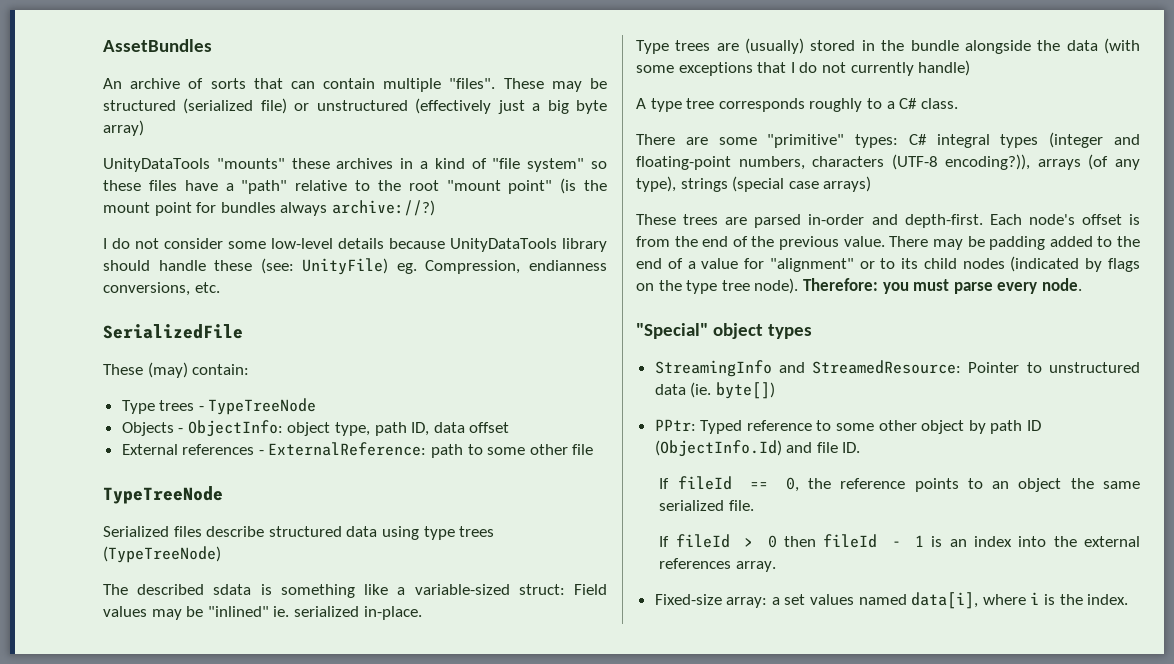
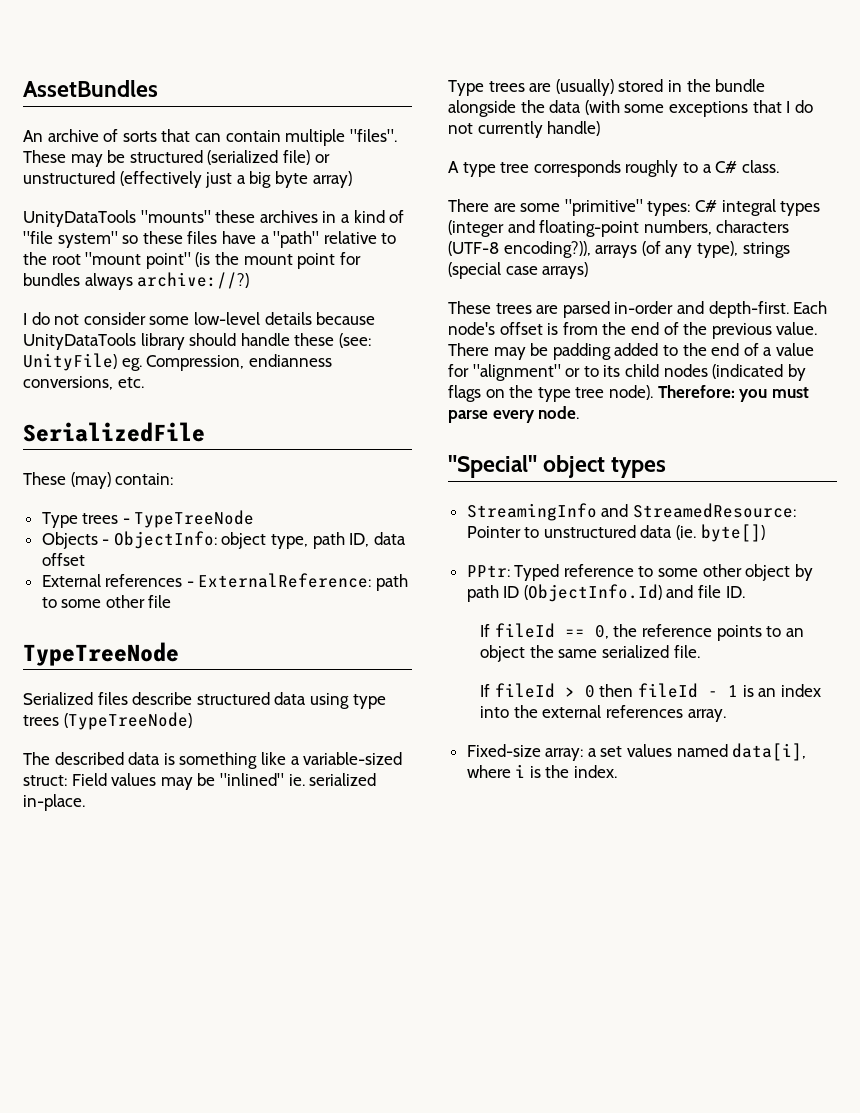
- The described sdata is something like a variable-sized struct: Field values may be "inlined" ie. serialized in-place.
+ The described data is something like a variable-sized struct: Field values may be "inlined" ie. serialized in-place.

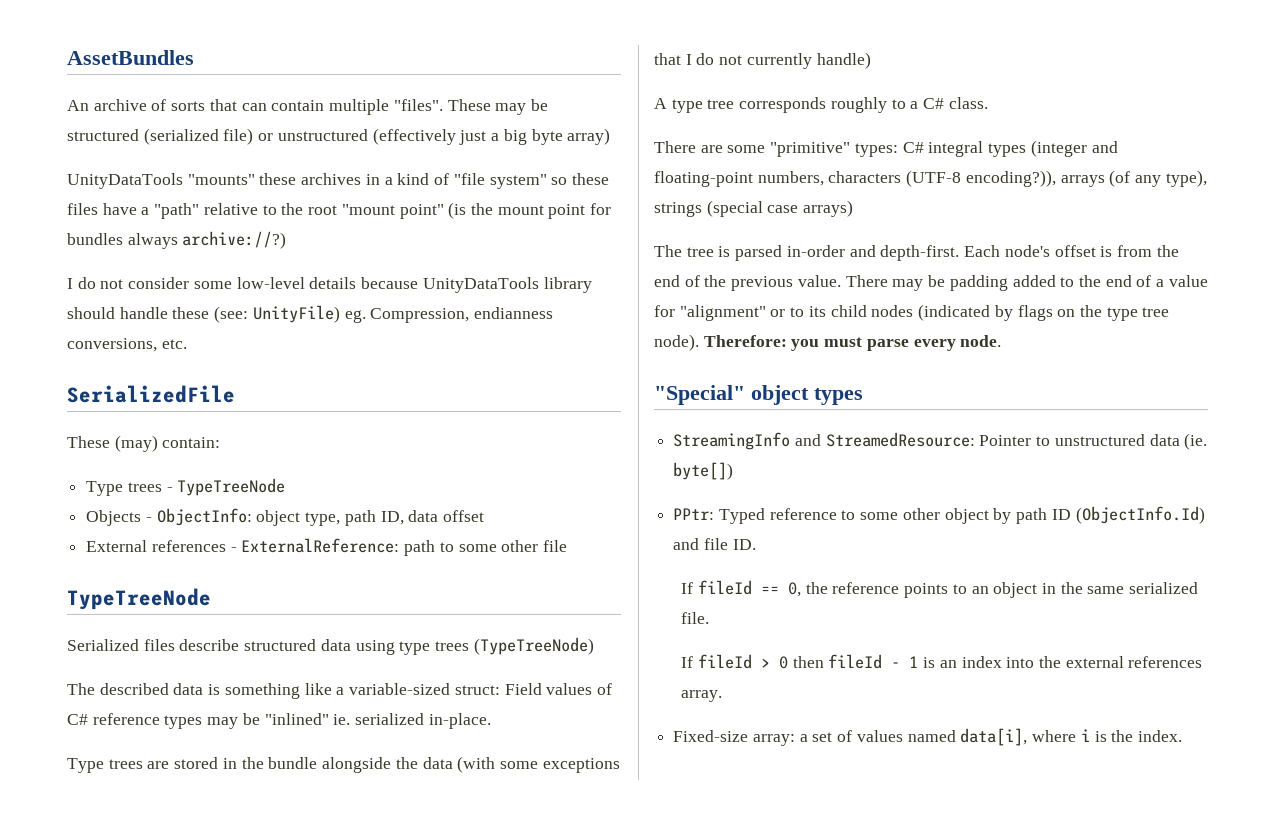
- The described data is something like a variable-sized struct: Field values may be "inlined" ie. serialized in-place.
+ The described data is something like a variable-sized struct: Field values of C# reference types may be "inlined" ie. serialized in-place.
- Type trees are (usually) stored in the bundle alongside the data (with some exceptions that I do not currently handle)
+ Type trees are stored in the bundle alongside the data (with some exceptions that I do not currently handle)
- These trees are parsed in-order and depth-first.
+ The tree is parsed in-order and depth-first.
- If fileId == 0, the reference points to an object the same serialized file.
+ If fileId == 0, the reference points to an object in the same serialized file.
- Fixed-size array: a set values named data[i], where i is the index.
+ Fixed-size array: a set of values named data[i], where i is the index.

